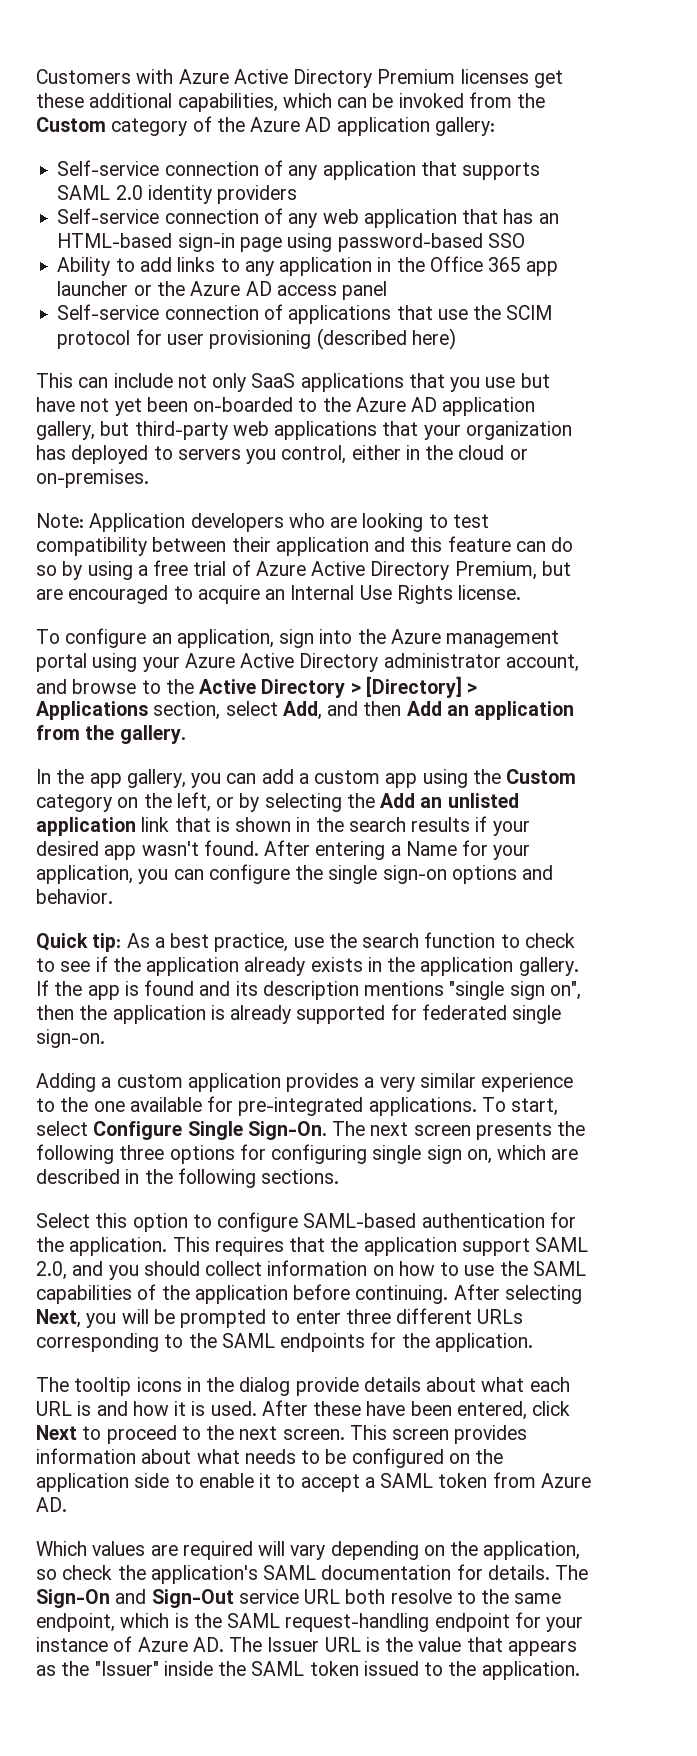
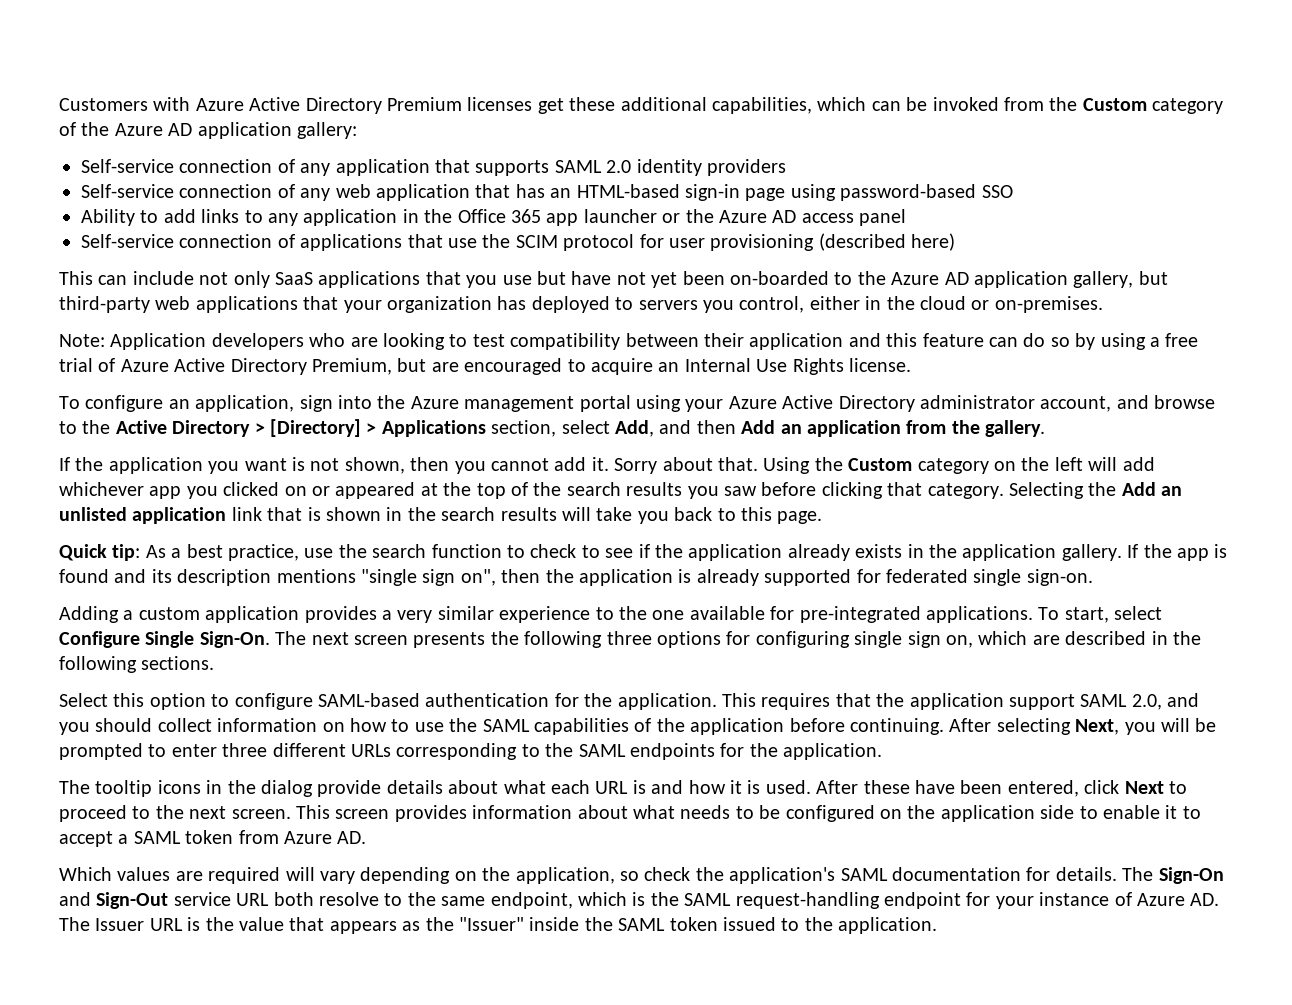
- In the app gallery, you can add a custom app using the Custom category on the left, or by selecting the Add an unlisted application link that is shown in the search results if your desired app wasn't found. After entering a Name for your application, you can configure the single sign-on options and behavior.
+ If the application you want is not shown, then you cannot add it. Sorry about that. Using the Custom category on the left will add whichever app you clicked on or appeared at the top of the search results you saw before clicking that category. Selecting the Add an unlisted application link that is shown in the search results will take you back to this page.

